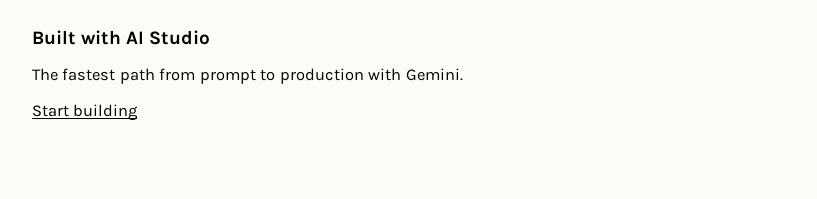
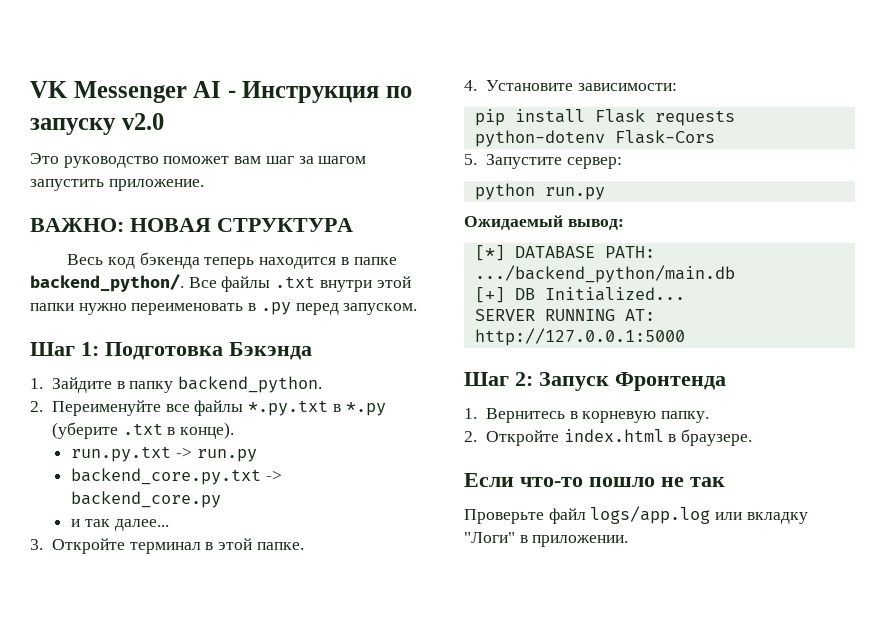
- Built with AI Studio
- The fastest path from prompt to production with Gemini.
- Start building
+ VK Messenger AI - Инструкция по запуску v2.0
+ Это руководство поможет вам шаг за шагом запустить приложение.
+ ВАЖНО: НОВАЯ СТРУКТУРА
+ Весь код бэкенда теперь находится в папке backend_python/. Все файлы .txt внутри этой папки нужно переименовать в .py перед запуском.
+ Шаг 1: Подготовка Бэкэнда
+ 1. Зайдите в папку backend_python.
+ 2. Переименуйте все файлы *.py.txt в *.py (уберите .txt в конце).
+ run.py.txt -> run.py
+ backend_core.py.txt -> backend_core.py
+ и так далее...
+ 3. Откройте терминал в этой папке.
+ 4. Установите зависимости:
+ pip install Flask requests python-dotenv Flask-Cors
+ 5. Запустите сервер:
+ python run.py
+ Ожидаемый вывод:
+ [*] DATABASE PATH: .../backend_python/main.db
+ [+] DB Initialized...
+ SERVER RUNNING AT: http://127.0.0.1:5000
+ Шаг 2: Запуск Фронтенда
+ 1. Вернитесь в корневую папку.
+ 2. Откройте index.html в браузере.
+ Если что-то пошло не так
+ Проверьте файл logs/app.log или вкладку "Логи" в приложении.

